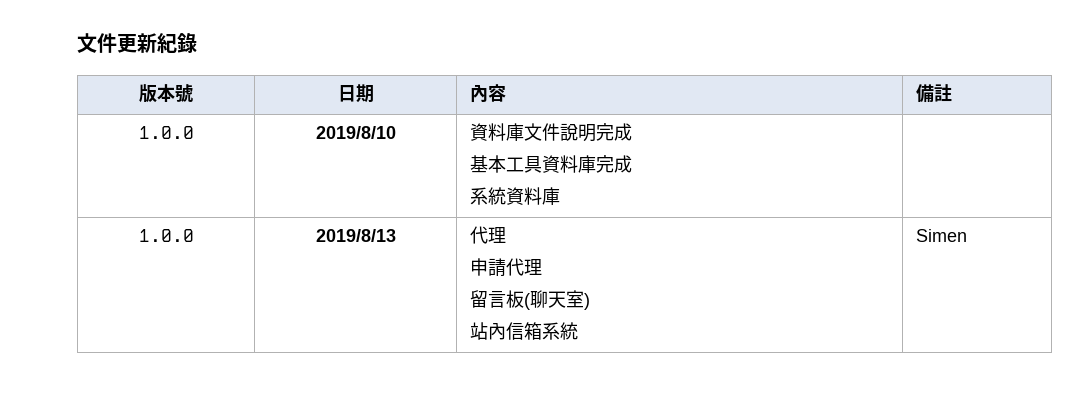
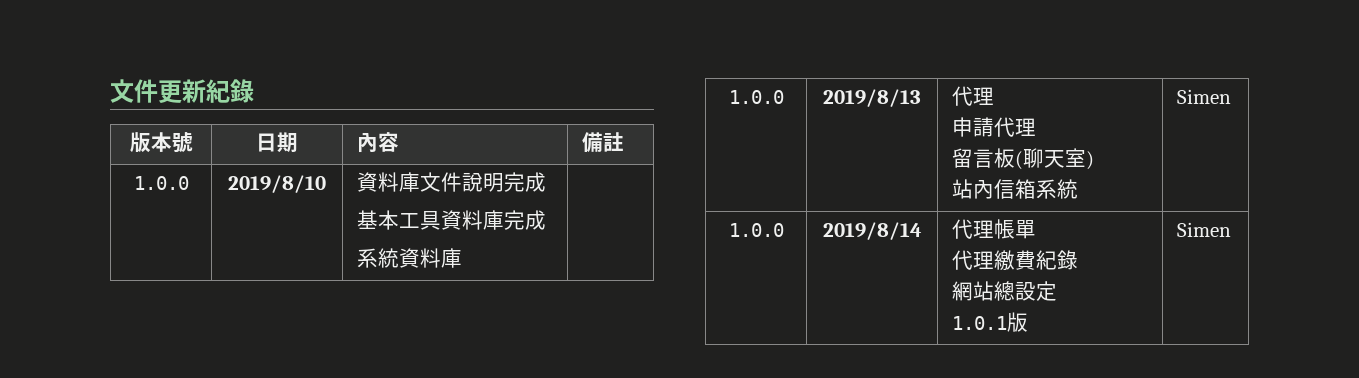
+ 1.0.0 | 2019/8/14 | 代理帳單
+ 代理繳費紀錄
+ 網站總設定
+ 1.0.1版 | Simen

